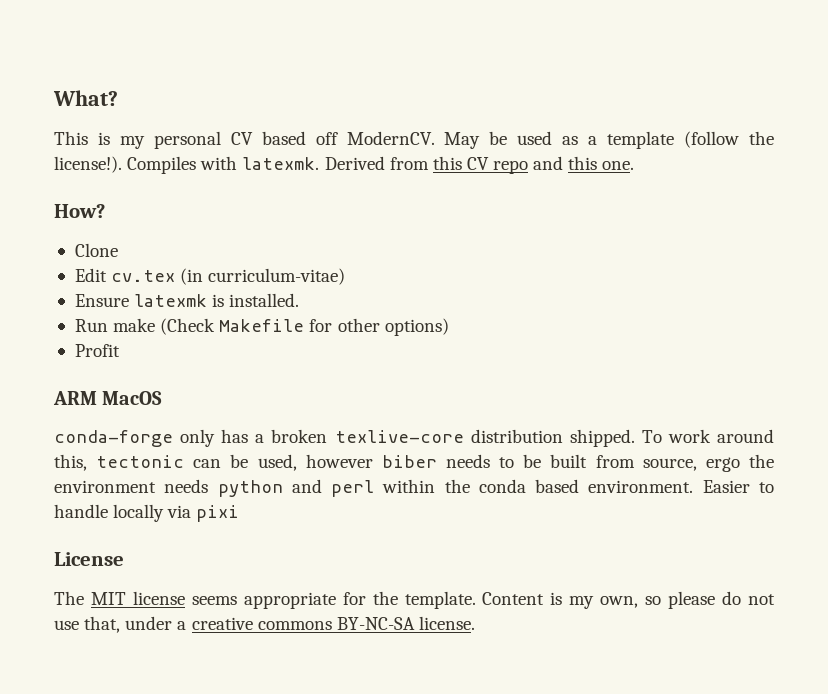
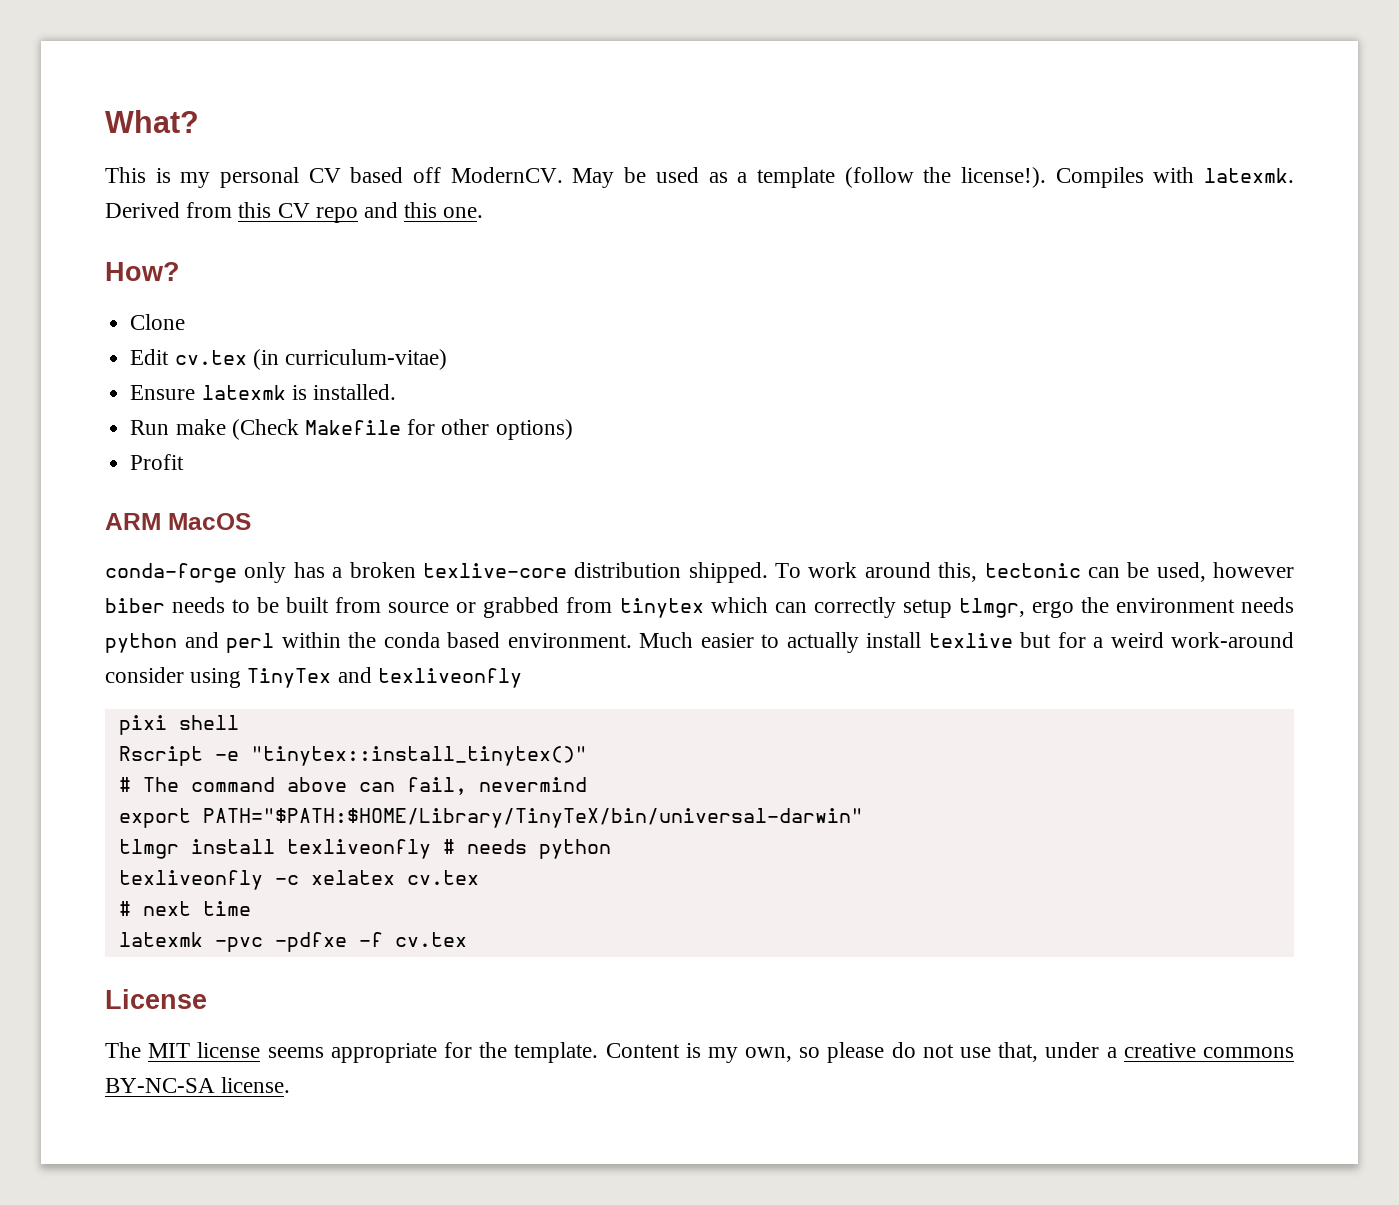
- To work around this, tectonic can be used, however biber needs to be built from source, ergo the environment needs python and perl within the conda based environment.
+ To work around this, tectonic can be used, however biber needs to be built from source or grabbed from tinytex which can correctly setup tlmgr, ergo the environment needs python and perl within the conda based environment.
- Easier to handle locally via pixi
+ Much easier to actually install texlive but for a weird work-around consider using TinyTex and texliveonfly
+ pixi shell
+ Rscript -e "tinytex::install_tinytex()"
+ # The command above can fail, nevermind
+ export PATH="$PATH:$HOME/Library/TinyTeX/bin/universal-darwin"
+ tlmgr install texliveonfly # needs python
+ texliveonfly -c xelatex cv.tex
+ # next time
+ latexmk -pvc -pdfxe -f cv.tex

